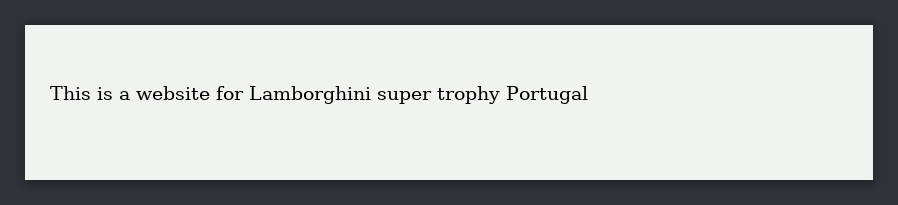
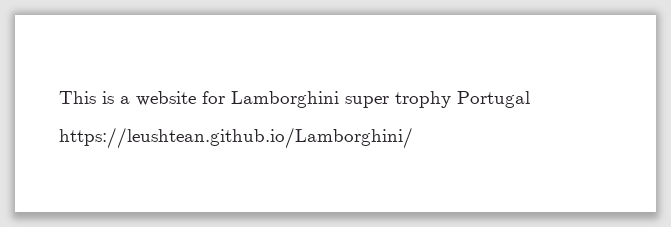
+ https://leushtean.github.io/Lamborghini/

